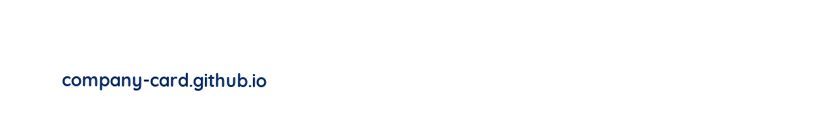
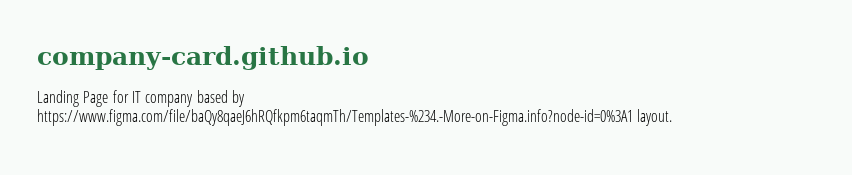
+ Landing Page for IT company based by https://www.figma.com/file/baQy8qaeJ6hRQfkpm6taqmTh/Templates-%234.-More-on-Figma.info?node-id=0%3A1 layout.

